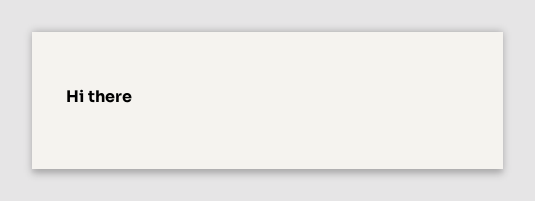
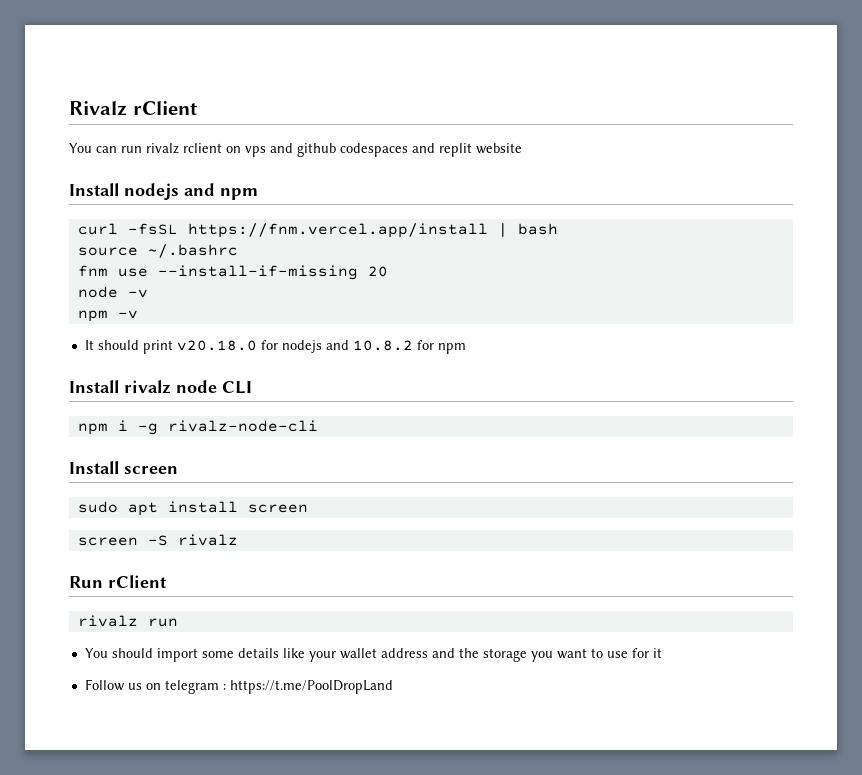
- Hi there
+ Rivalz rClient
+ You can run rivalz rclient on vps and github codespaces and replit website
+ Install nodejs and npm
+ curl -fsSL https://fnm.vercel.app/install | bash
+ source ~/.bashrc
+ fnm use --install-if-missing 20
+ node -v
+ npm -v
+ It should print v20.18.0 for nodejs and 10.8.2 for npm
+ Install rivalz node CLI
+ npm i -g rivalz-node-cli
+ Install screen
+ sudo apt install screen
+ screen -S rivalz
+ Run rClient
+ rivalz run
+ You should import some details like your wallet address and the storage you want to use for it
+ Follow us on telegram : https://t.me/PoolDropLand

